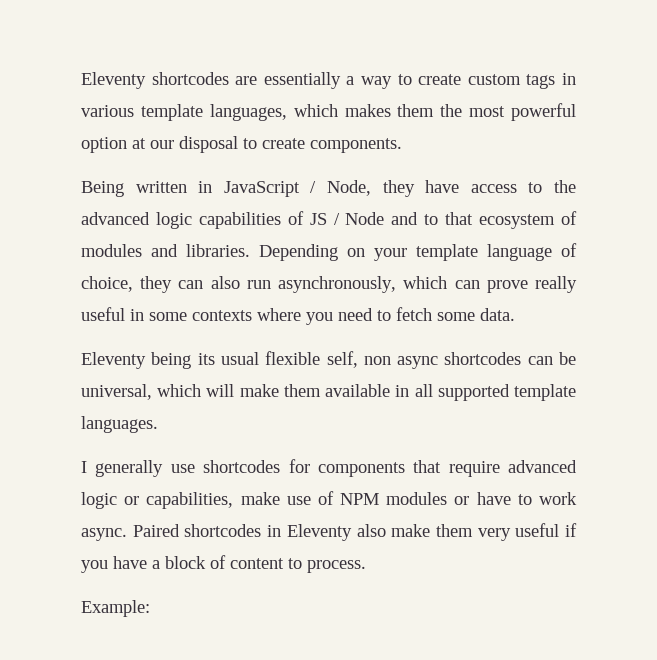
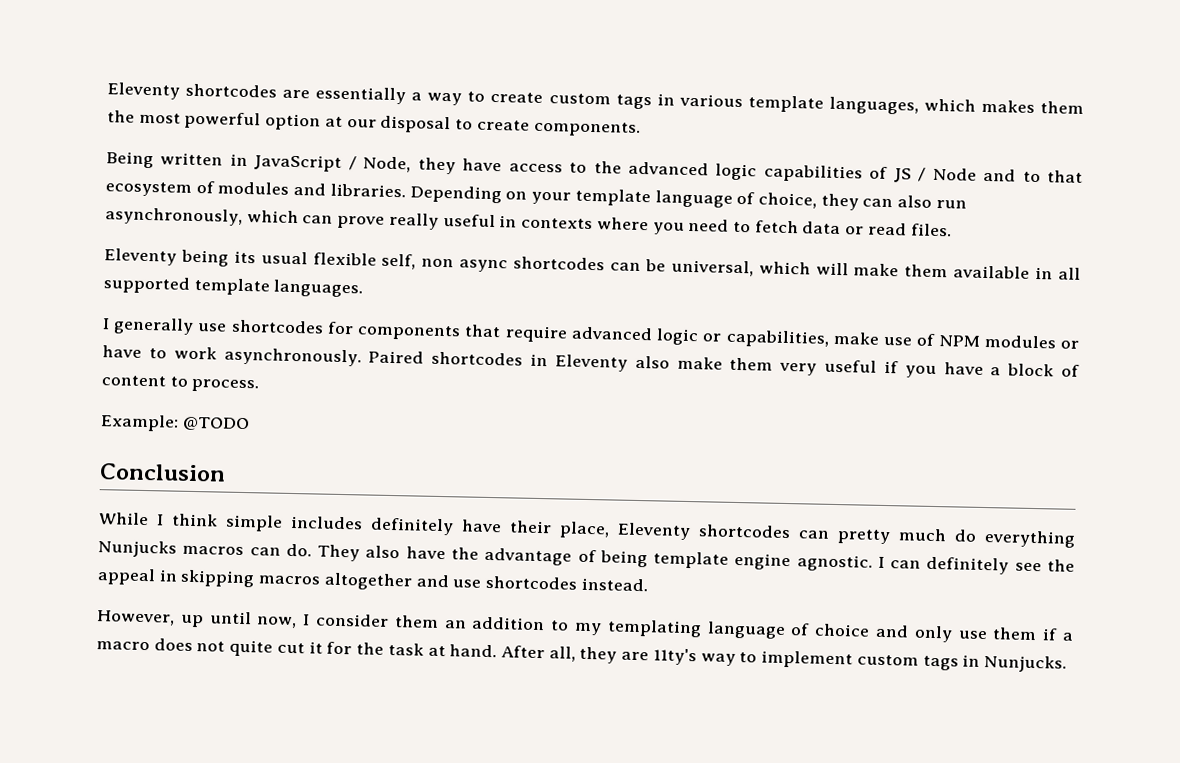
- Depending on your template language of choice, they can also run asynchronously, which can prove really useful in some contexts where you need to fetch some data.
+ Depending on your template language of choice, they can also run asynchronously, which can prove really useful in contexts where you need to fetch data or read files.
- I generally use shortcodes for components that require advanced logic or capabilities, make use of NPM modules or have to work async.
+ I generally use shortcodes for components that require advanced logic or capabilities, make use of NPM modules or have to work asynchronously.
- Example:
+ Example: @TODO
+ Conclusion
+ While I think simple includes definitely have their place, Eleventy shortcodes can pretty much do everything Nunjucks macros can do. They also have the advantage of being template engine agnostic. I can definitely see the appeal in skipping macros altogether and use shortcodes instead.
+ However, up until now, I consider them an addition to my templating language of choice and only use them if a macro does not quite cut it for the task at hand. After all, they are 11ty's way to implement custom tags in Nunjucks.

